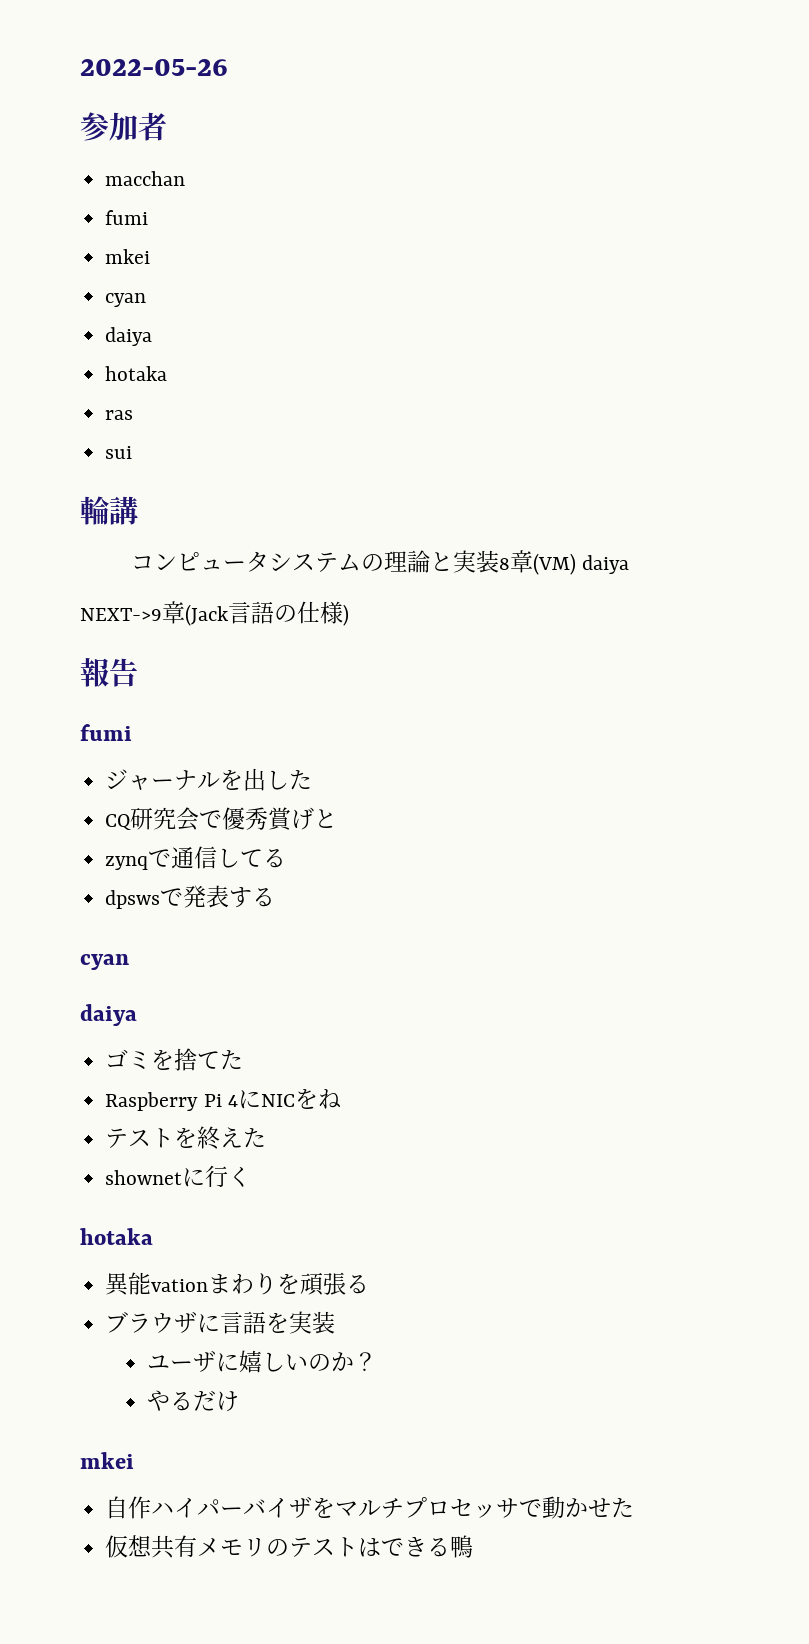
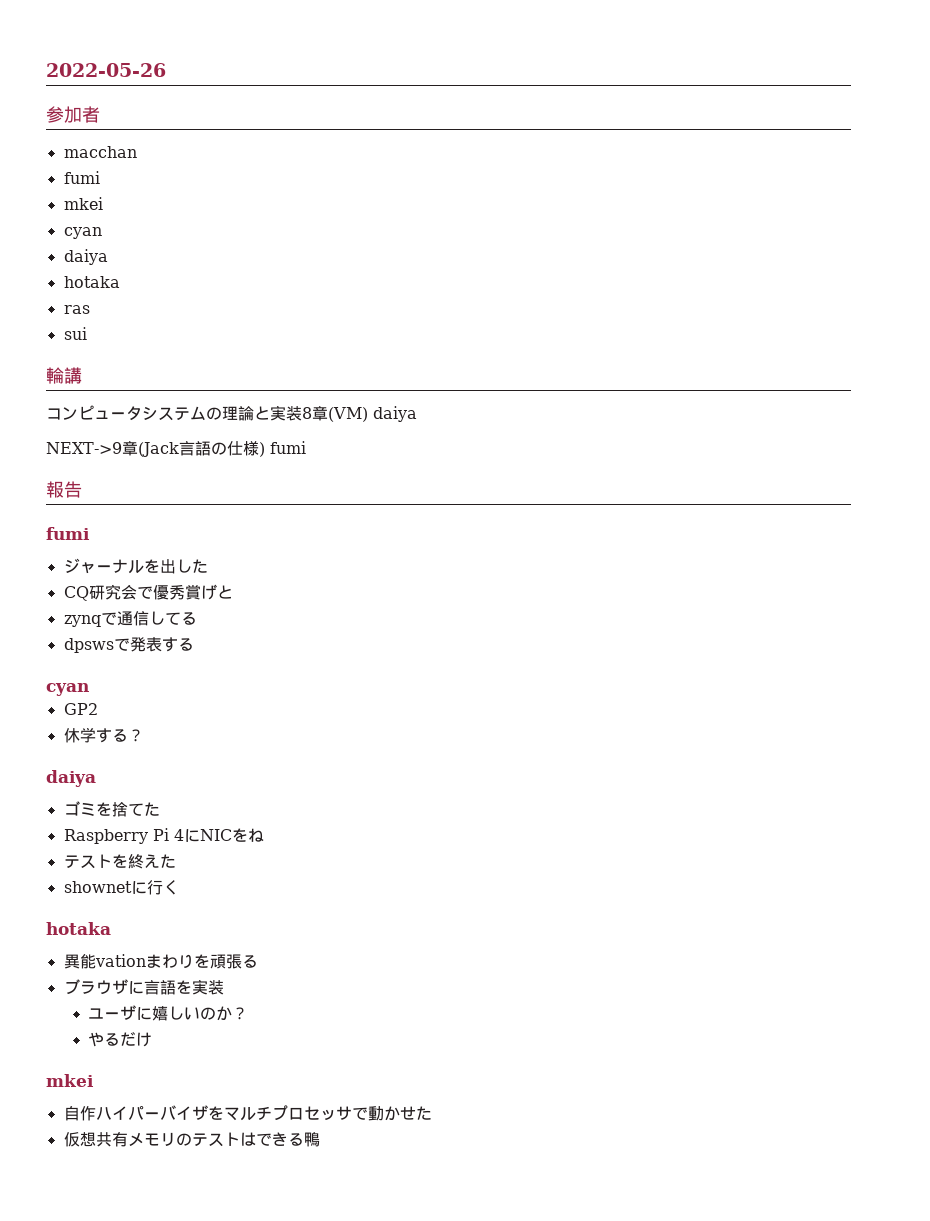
- NEXT->9章(Jack言語の仕様)
+ NEXT->9章(Jack言語の仕様) fumi
+ GP2
+ 休学する？

